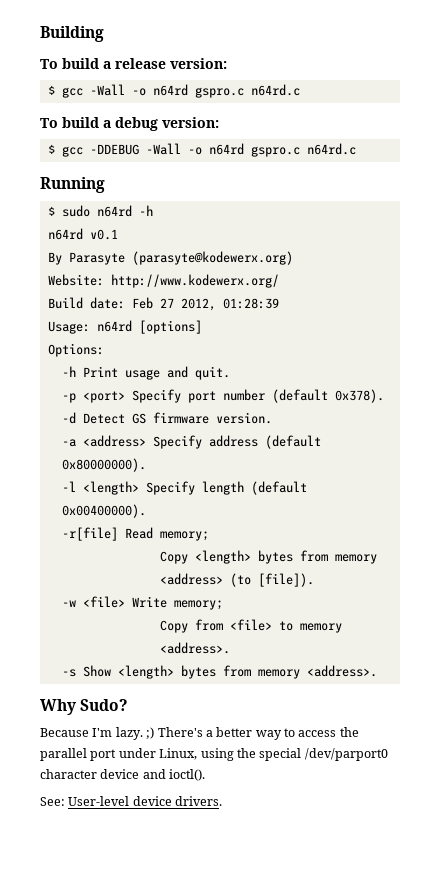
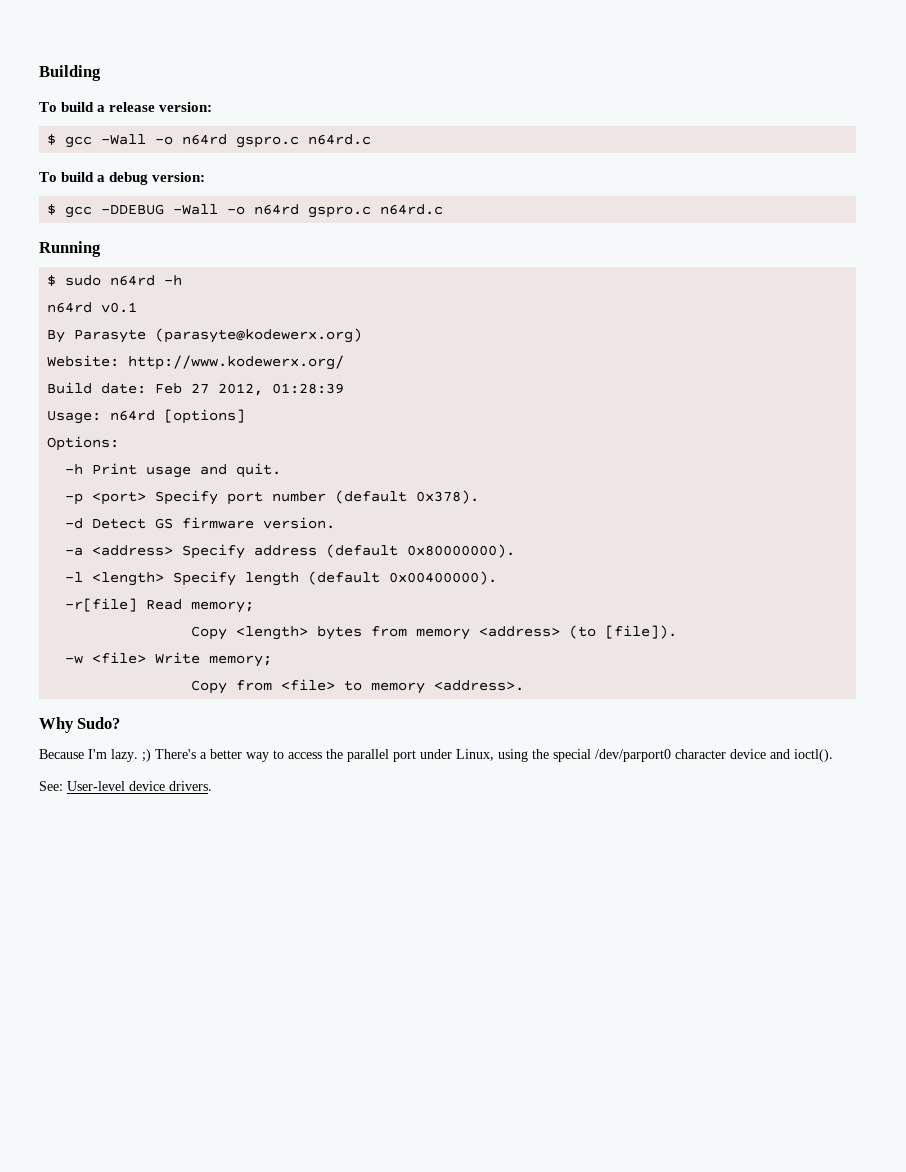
- -s Show <length> bytes from memory <address>.

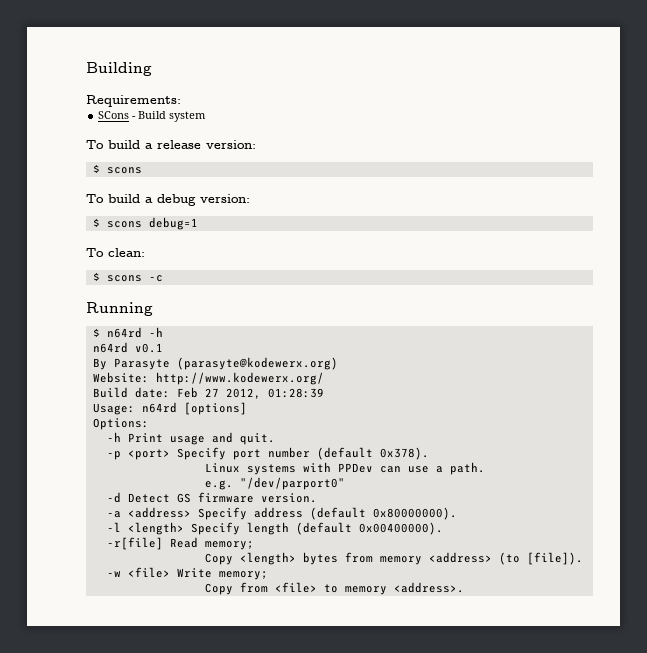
+ Requirements:
+ SCons - Build system
  To build a release version:
- $ gcc -Wall -o n64rd gspro.c n64rd.c
+ $ scons
- $ gcc -DDEBUG -Wall -o n64rd gspro.c n64rd.c
+ $ scons debug=1
+ To clean:
+ $ scons -c
- $ sudo n64rd -h
+ $ n64rd -h
+ Linux systems with PPDev can use a path.
+ e.g. "/dev/parport0"
- Why Sudo?
- Because I'm lazy. ;) There's a better way to access the parallel port under Linux, using the special /dev/parport0 character device and ioctl().
- See: User-level device drivers.

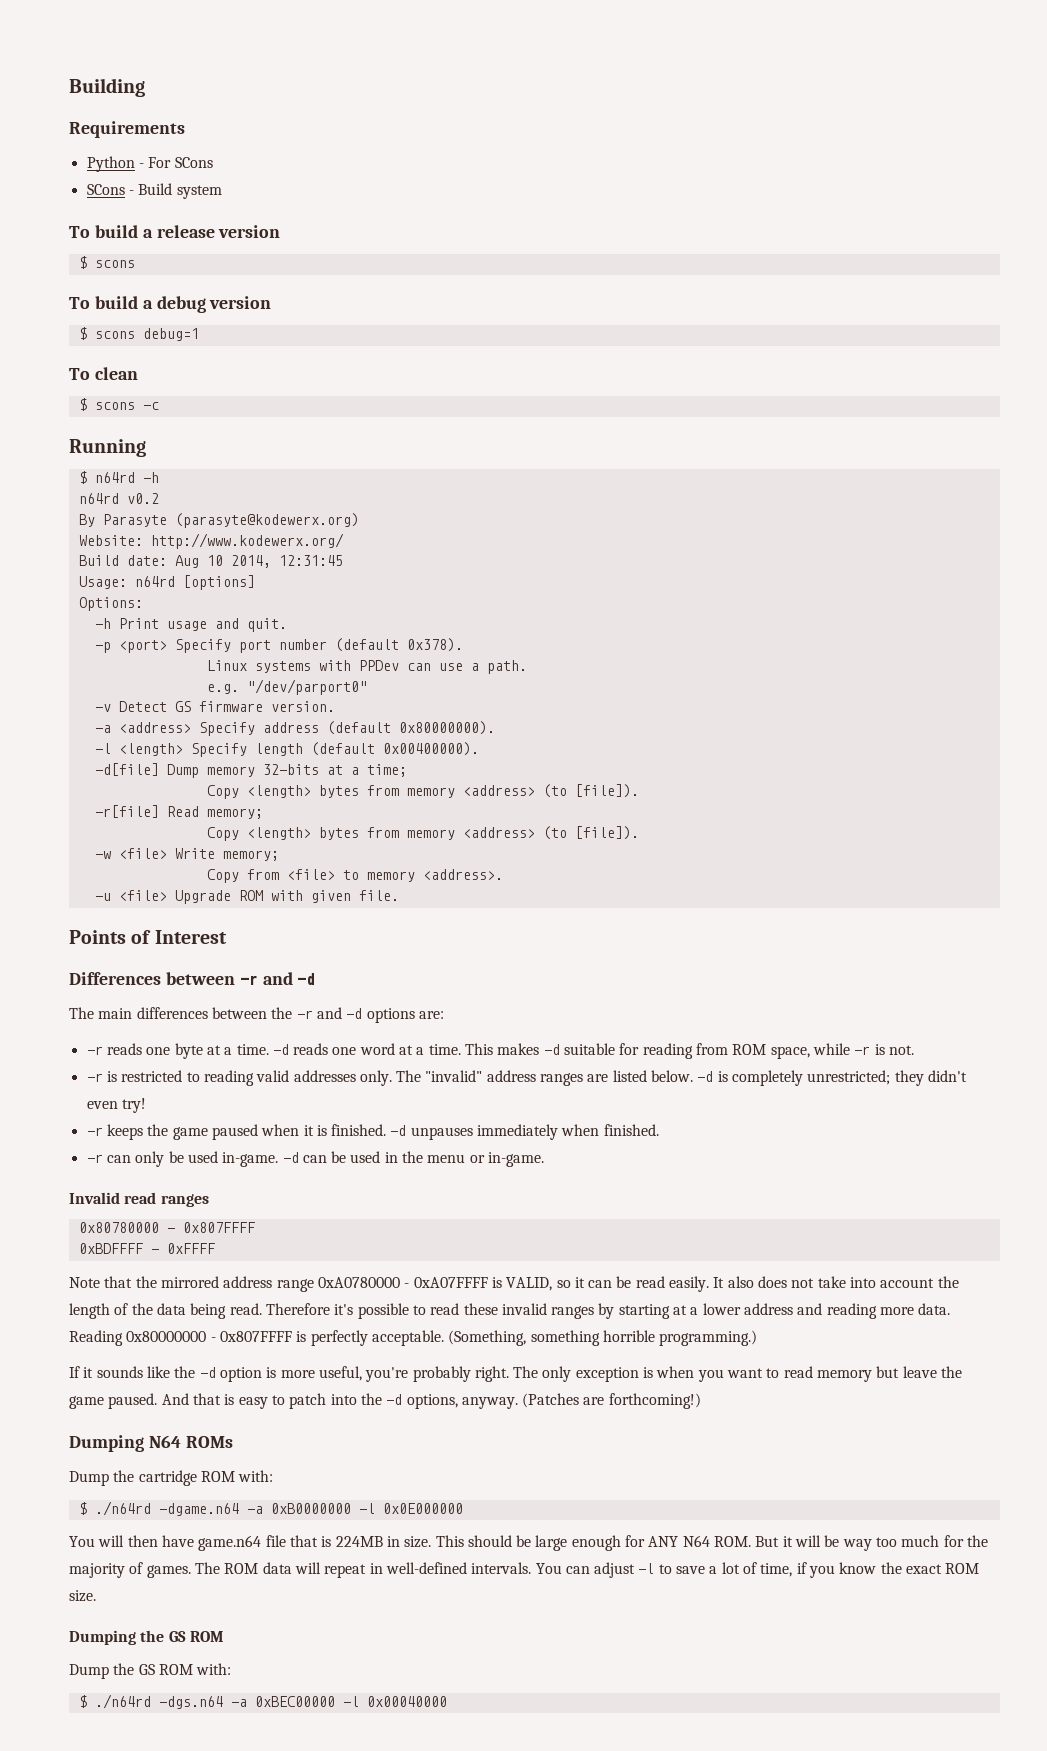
- Requirements:
+ Requirements
+ Python - For SCons
- To build a release version:
+ To build a release version
- To build a debug version:
+ To build a debug version
- To clean:
+ To clean
- n64rd v0.1
+ n64rd v0.2
- Build date: Feb 27 2012, 01:28:39
+ Build date: Aug 10 2014, 12:31:45
- -d Detect GS firmware version.
+ -v Detect GS firmware version.
+ -d[file] Dump memory 32-bits at a time;
+ Copy <length> bytes from memory <address> (to [file]).
+ -u <file> Upgrade ROM with given file.
+ Points of Interest
+ Differences between -r and -d
+ The main differences between the -r and -d options are:
+ -r reads one byte at a time. -d reads one word at a time. This makes -d suitable for reading from ROM space, while -r is not.
+ -r is restricted to reading valid addresses only. The "invalid" address ranges are listed below. -d is completely unrestricted; they didn't even try!
+ -r keeps the game paused when it is finished. -d unpauses immediately when finished.
+ -r can only be used in-game. -d can be used in the menu or in-game.
+ Invalid read ranges
+ 0x80780000 - 0x807FFFF
+ 0xBDFFFF - 0xFFFF
+ Note that the mirrored address range 0xA0780000 - 0xA07FFFF is VALID, so it can be read easily. It also does not take into account the length of the data being read. Therefore it's possible to read these invalid ranges by starting at a lower address and reading more data. Reading 0x80000000 - 0x807FFFF is perfectly acceptable. (Something, something horrible programming.)
+ If it sounds like the -d option is more useful, you're probably right. The only exception is when you want to read memory but leave the game paused. And that is easy to patch into the -d options, anyway. (Patches are forthcoming!)
+ Dumping N64 ROMs
+ Dump the cartridge ROM with:
+ $ ./n64rd -dgame.n64 -a 0xB0000000 -l 0x0E000000
+ You will then have game.n64 file that is 224MB in size. This should be large enough for ANY N64 ROM. But it will be way too much for the majority of games. The ROM data will repeat in well-defined intervals. You can adjust -l to save a lot of time, if you know the exact ROM size.
+ Dumping the GS ROM
+ Dump the GS ROM with:
+ $ ./n64rd -dgs.n64 -a 0xBEC00000 -l 0x00040000

